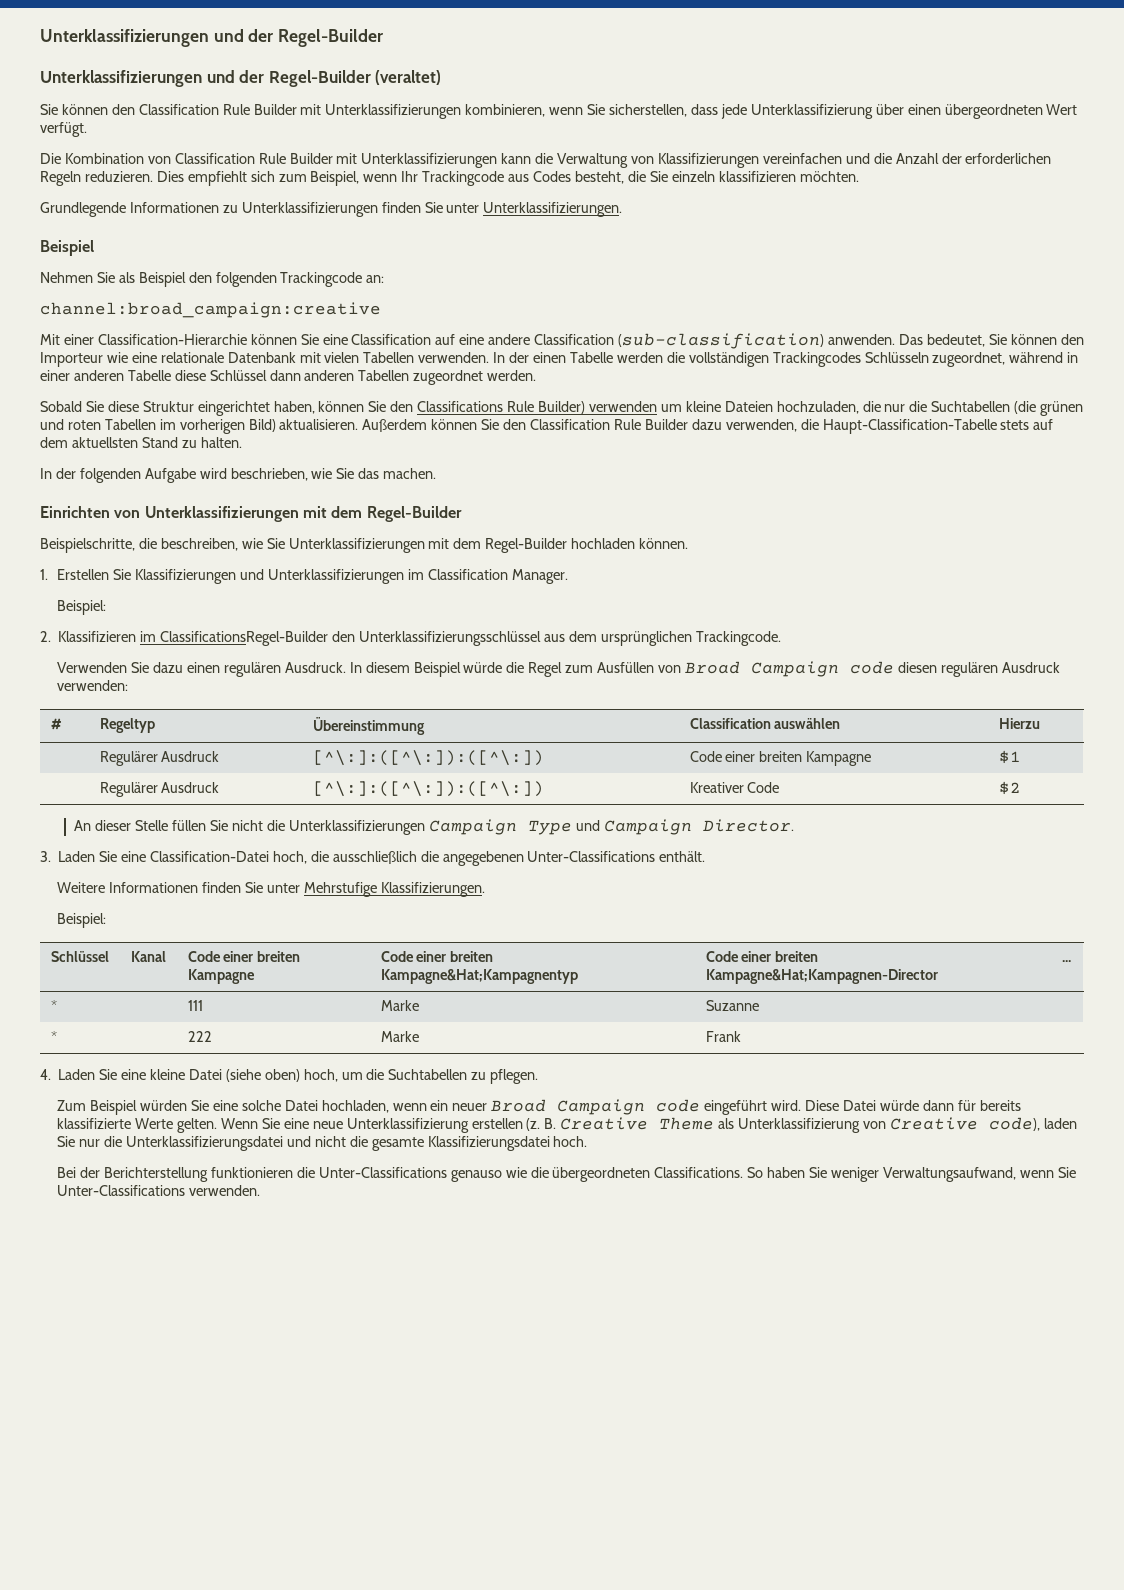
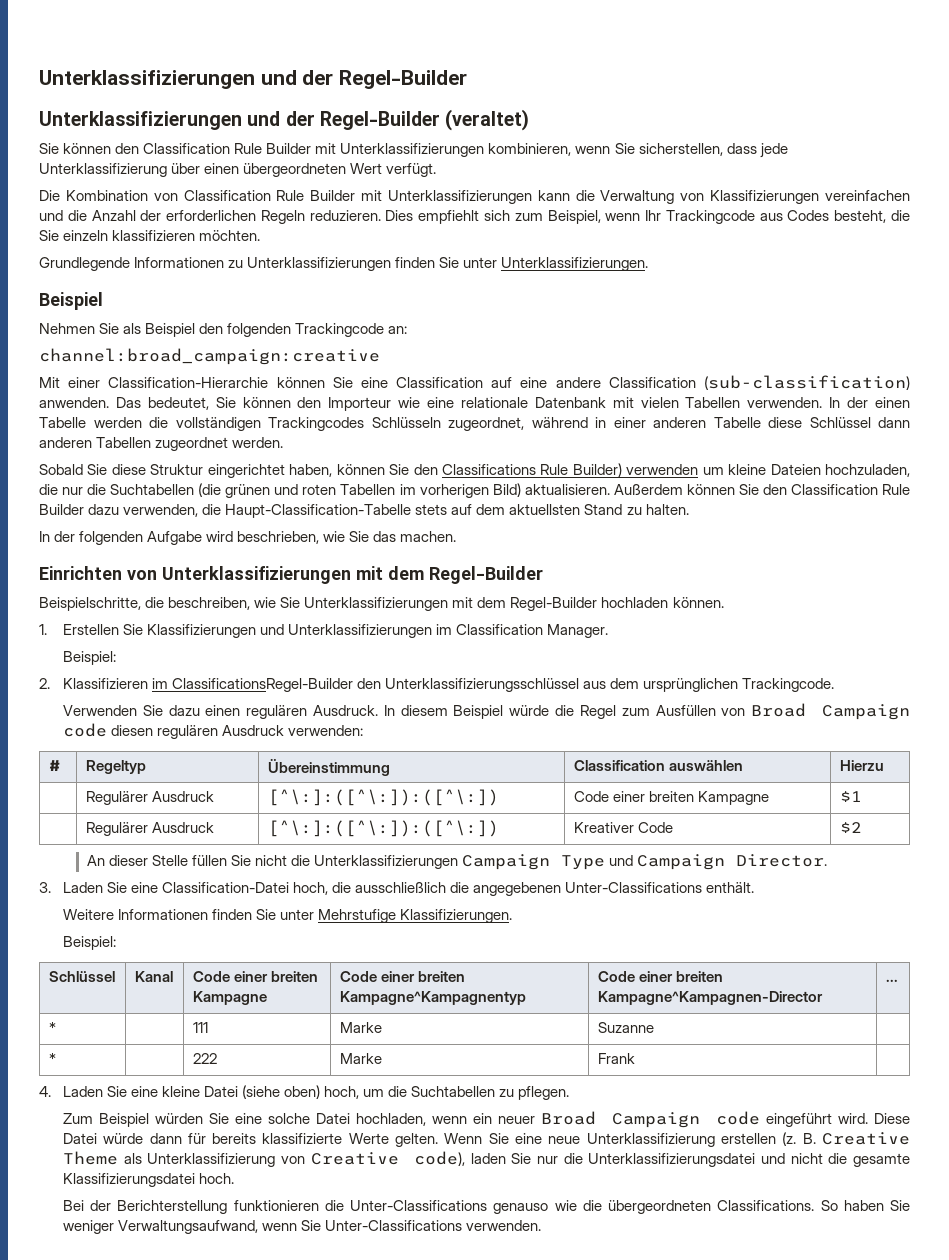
- Schlüssel | Kanal | Code einer breiten Kampagne | Code einer breiten Kampagne&Hat;Kampagnentyp | Code einer breiten Kampagne&Hat;Kampagnen-Director | ...
+ Schlüssel | Kanal | Code einer breiten Kampagne | Code einer breiten Kampagne^Kampagnentyp | Code einer breiten Kampagne^Kampagnen-Director | ...

